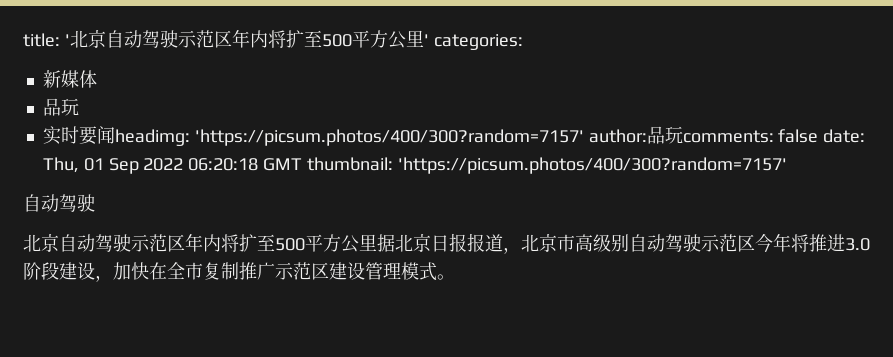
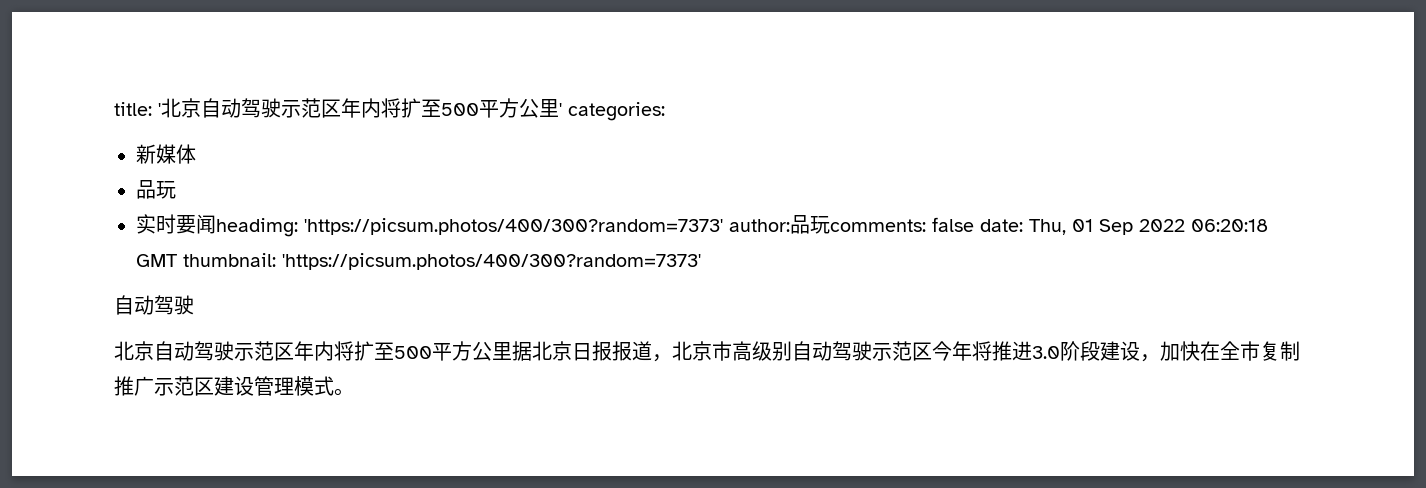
- 实时要闻headimg: 'https://picsum.photos/400/300?random=7157' author:品玩comments: false date: Thu, 01 Sep 2022 06:20:18 GMT thumbnail: 'https://picsum.photos/400/300?random=7157'
+ 实时要闻headimg: 'https://picsum.photos/400/300?random=7373' author:品玩comments: false date: Thu, 01 Sep 2022 06:20:18 GMT thumbnail: 'https://picsum.photos/400/300?random=7373'

